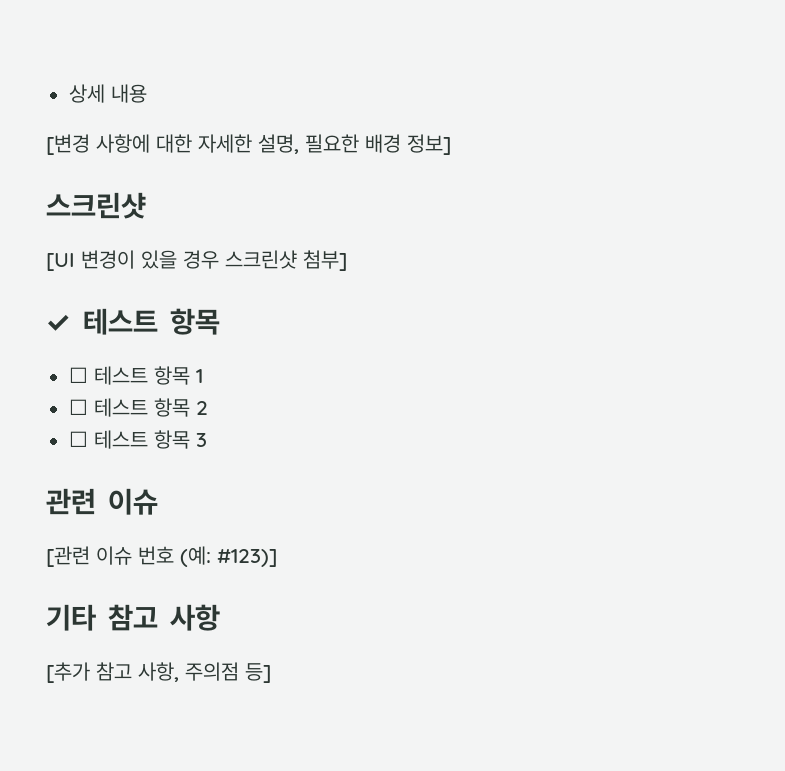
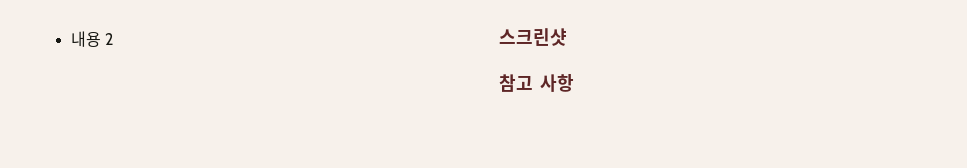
- 상세 내용
- [변경 사항에 대한 자세한 설명, 필요한 배경 정보]
+ 내용 2
  스크린샷
- [UI 변경이 있을 경우 스크린샷 첨부]
- ✓ 테스트 항목
- ☐ 테스트 항목 1
- ☐ 테스트 항목 2
- ☐ 테스트 항목 3
- 관련 이슈
- [관련 이슈 번호 (예: #123)]
- 기타 참고 사항
- [추가 참고 사항, 주의점 등]
+ 참고 사항

